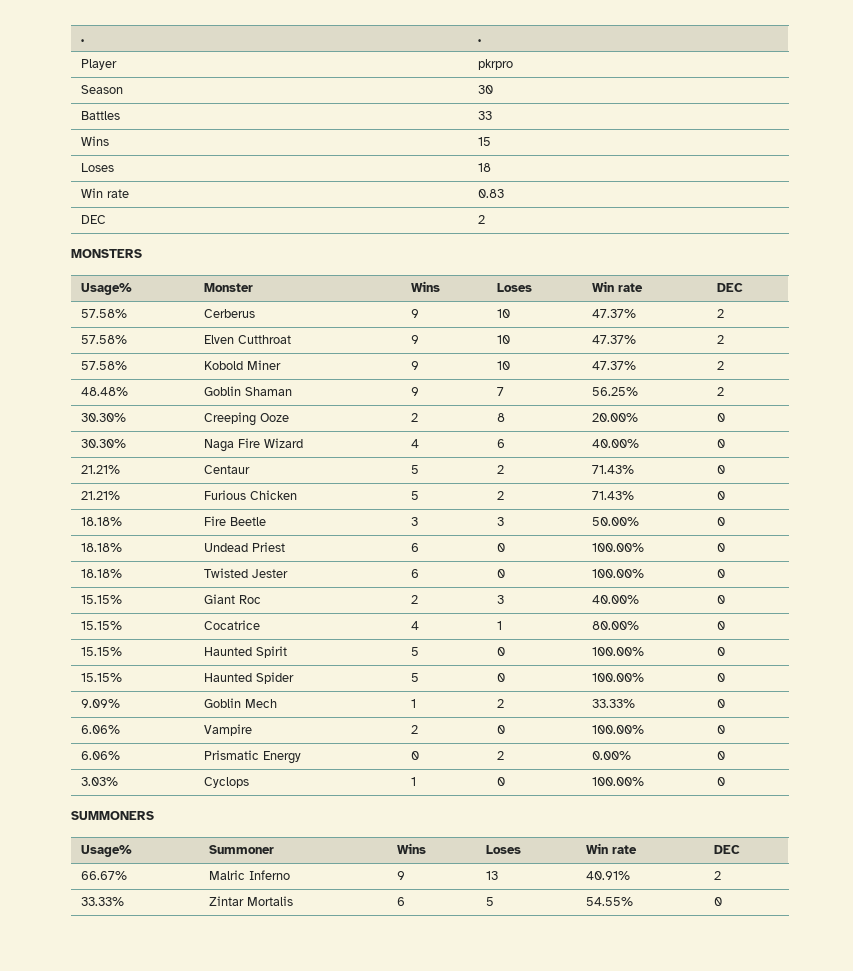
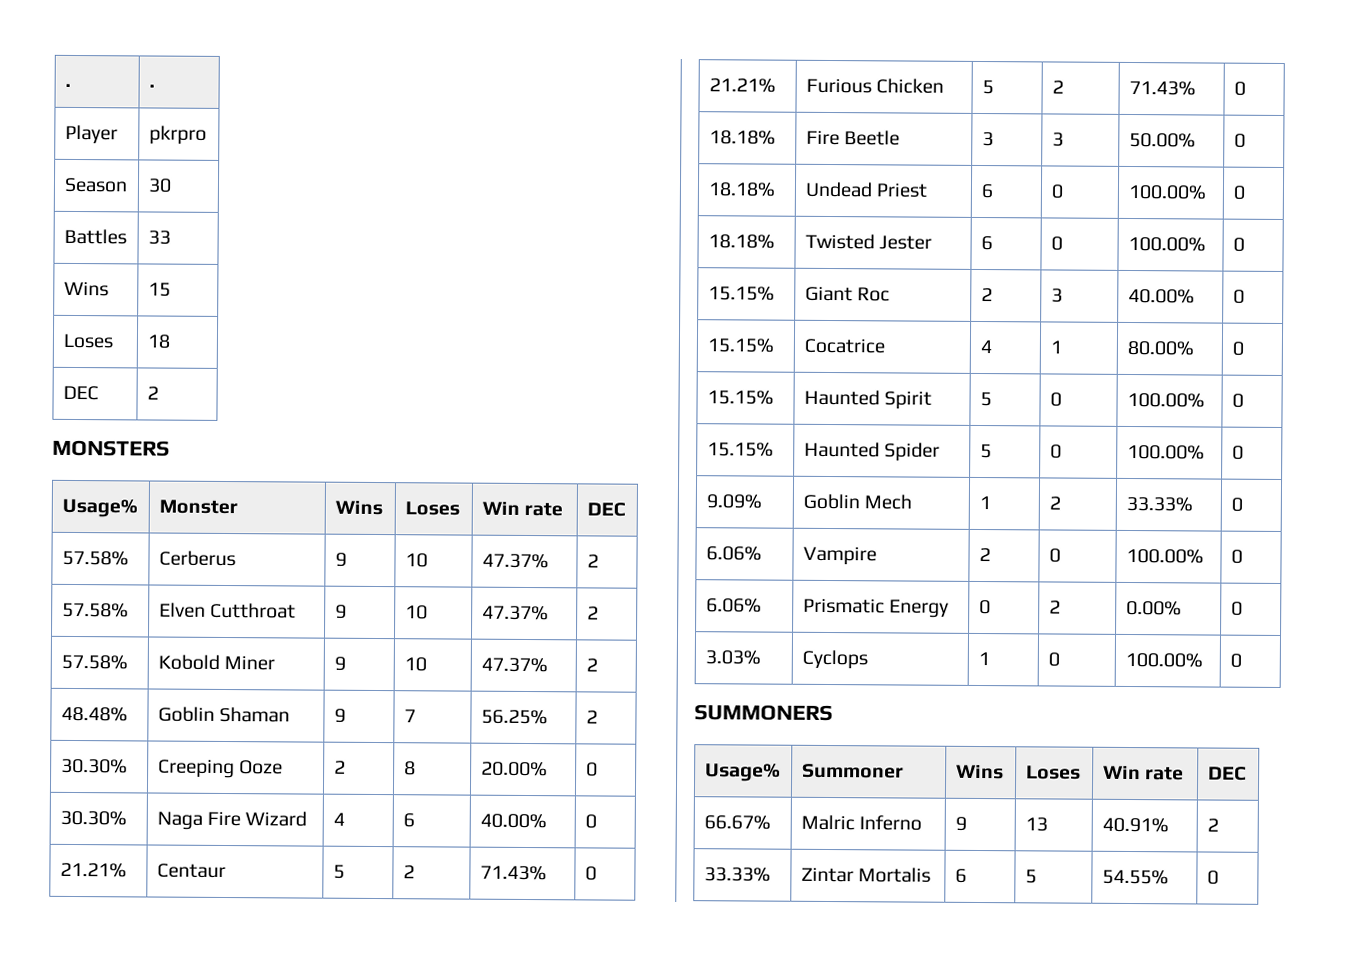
- Win rate | 0.83

